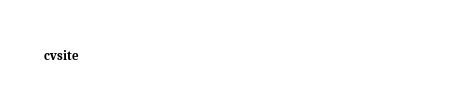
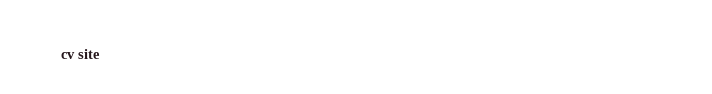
- cvsite
+ cv site

